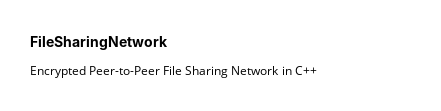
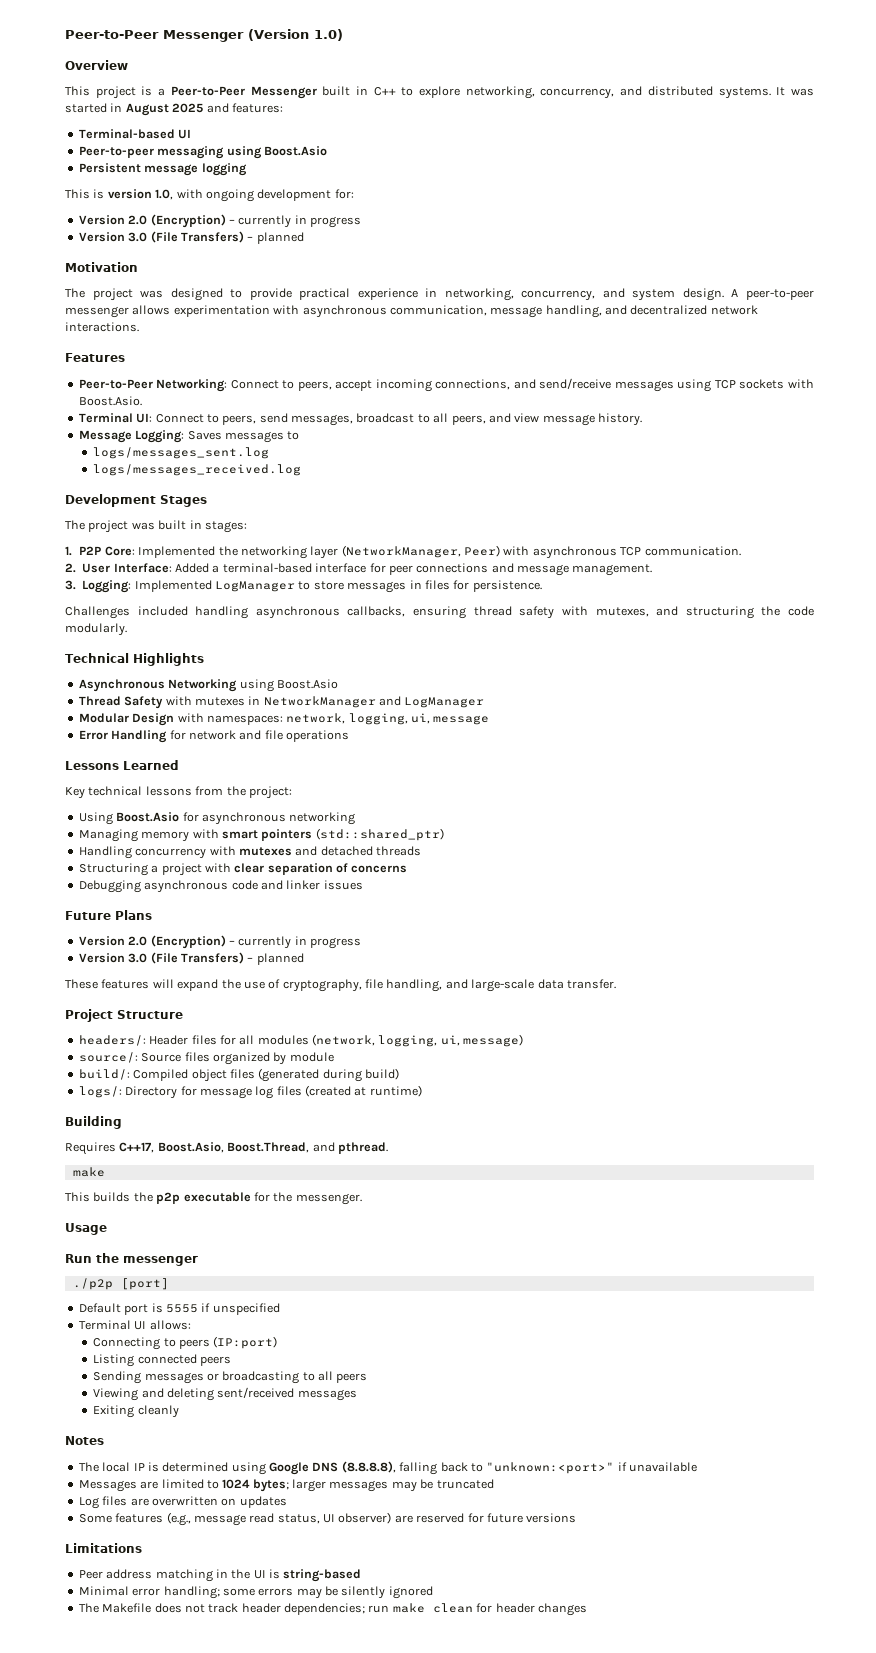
- FileSharingNetwork
- Encrypted Peer-to-Peer File Sharing Network in C++
+ Peer-to-Peer Messenger (Version 1.0)
+ Overview
+ This project is a Peer-to-Peer Messenger built in C++ to explore networking, concurrency, and distributed systems. It was started in August 2025 and features:
+ Terminal-based UI
+ Peer-to-peer messaging using Boost.Asio
+ Persistent message logging
+ This is version 1.0, with ongoing development for:
+ Version 2.0 (Encryption) – currently in progress
+ Version 3.0 (File Transfers) – planned
+ Motivation
+ The project was designed to provide practical experience in networking, concurrency, and system design. A peer-to-peer messenger allows experimentation with asynchronous communication, message handling, and decentralized network interactions.
+ Features
+ Peer-to-Peer Networking: Connect to peers, accept incoming connections, and send/receive messages using TCP sockets with Boost.Asio.
+ Terminal UI: Connect to peers, send messages, broadcast to all peers, and view message history.
+ Message Logging: Saves messages to
+ logs/messages_sent.log
+ logs/messages_received.log
+ Development Stages
+ The project was built in stages:
+ 1. P2P Core: Implemented the networking layer (NetworkManager, Peer) with asynchronous TCP communication.
+ 2. User Interface: Added a terminal-based interface for peer connections and message management.
+ 3. Logging: Implemented LogManager to store messages in files for persistence.
+ Challenges included handling asynchronous callbacks, ensuring thread safety with mutexes, and structuring the code modularly.
+ Technical Highlights
+ Asynchronous Networking using Boost.Asio
+ Thread Safety with mutexes in NetworkManager and LogManager
+ Modular Design with namespaces: network, logging, ui, message
+ Error Handling for network and file operations
+ Lessons Learned
+ Key technical lessons from the project:
+ Using Boost.Asio for asynchronous networking
+ Managing memory with smart pointers (std::shared_ptr)
+ Handling concurrency with mutexes and detached threads
+ Structuring a project with clear separation of concerns
+ Debugging asynchronous code and linker issues
+ Future Plans
+ Version 2.0 (Encryption) – currently in progress
+ Version 3.0 (File Transfers) – planned
+ These features will expand the use of cryptography, file handling, and large-scale data transfer.
+ Project Structure
+ headers/: Header files for all modules (network, logging, ui, message)
+ source/: Source files organized by module
+ build/: Compiled object files (generated during build)
+ logs/: Directory for message log files (created at runtime)
+ Building
+ Requires C++17, Boost.Asio, Boost.Thread, and pthread.
+ make
+ This builds the p2p executable for the messenger.
+ Usage
+ Run the messenger
+ ./p2p [port]
+ Default port is 5555 if unspecified
+ Terminal UI allows:
+ Connecting to peers (IP:port)
+ Listing connected peers
+ Sending messages or broadcasting to all peers
+ Viewing and deleting sent/received messages
+ Exiting cleanly
+ Notes
+ The local IP is determined using Google DNS (8.8.8.8), falling back to "unknown:<port>" if unavailable
+ Messages are limited to 1024 bytes; larger messages may be truncated
+ Log files are overwritten on updates
+ Some features (e.g., message read status, UI observer) are reserved for future versions
+ Limitations
+ Peer address matching in the UI is string-based
+ Minimal error handling; some errors may be silently ignored
+ The Makefile does not track header dependencies; run make clean for header changes

